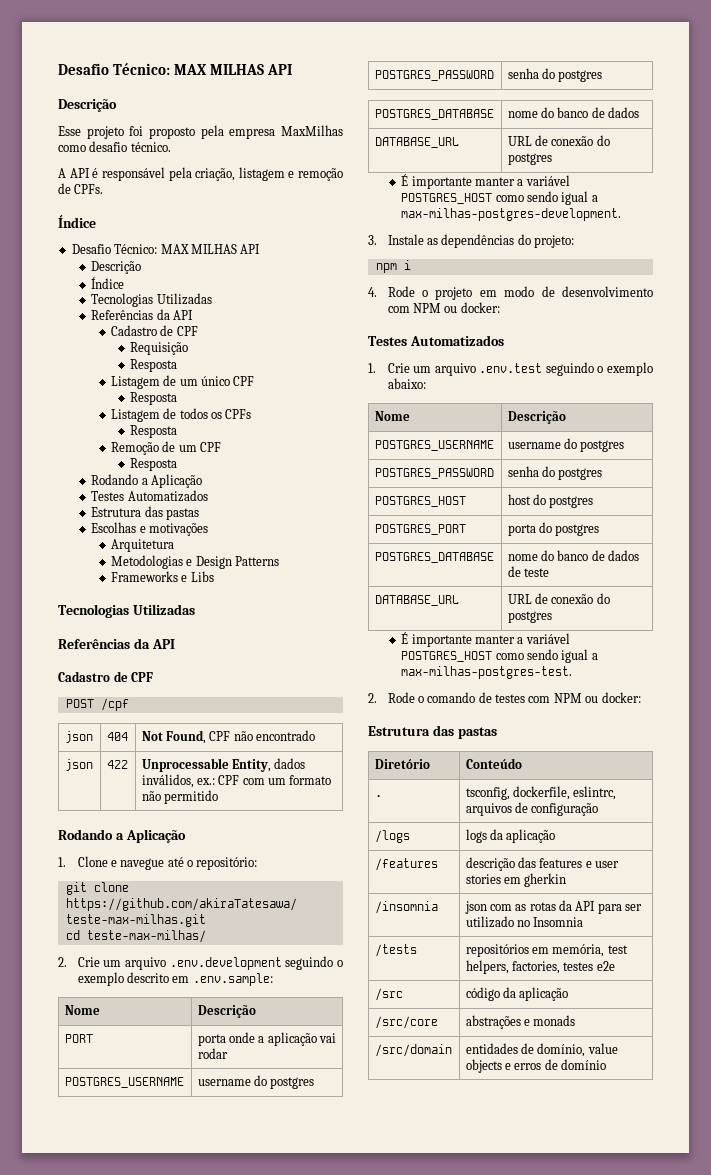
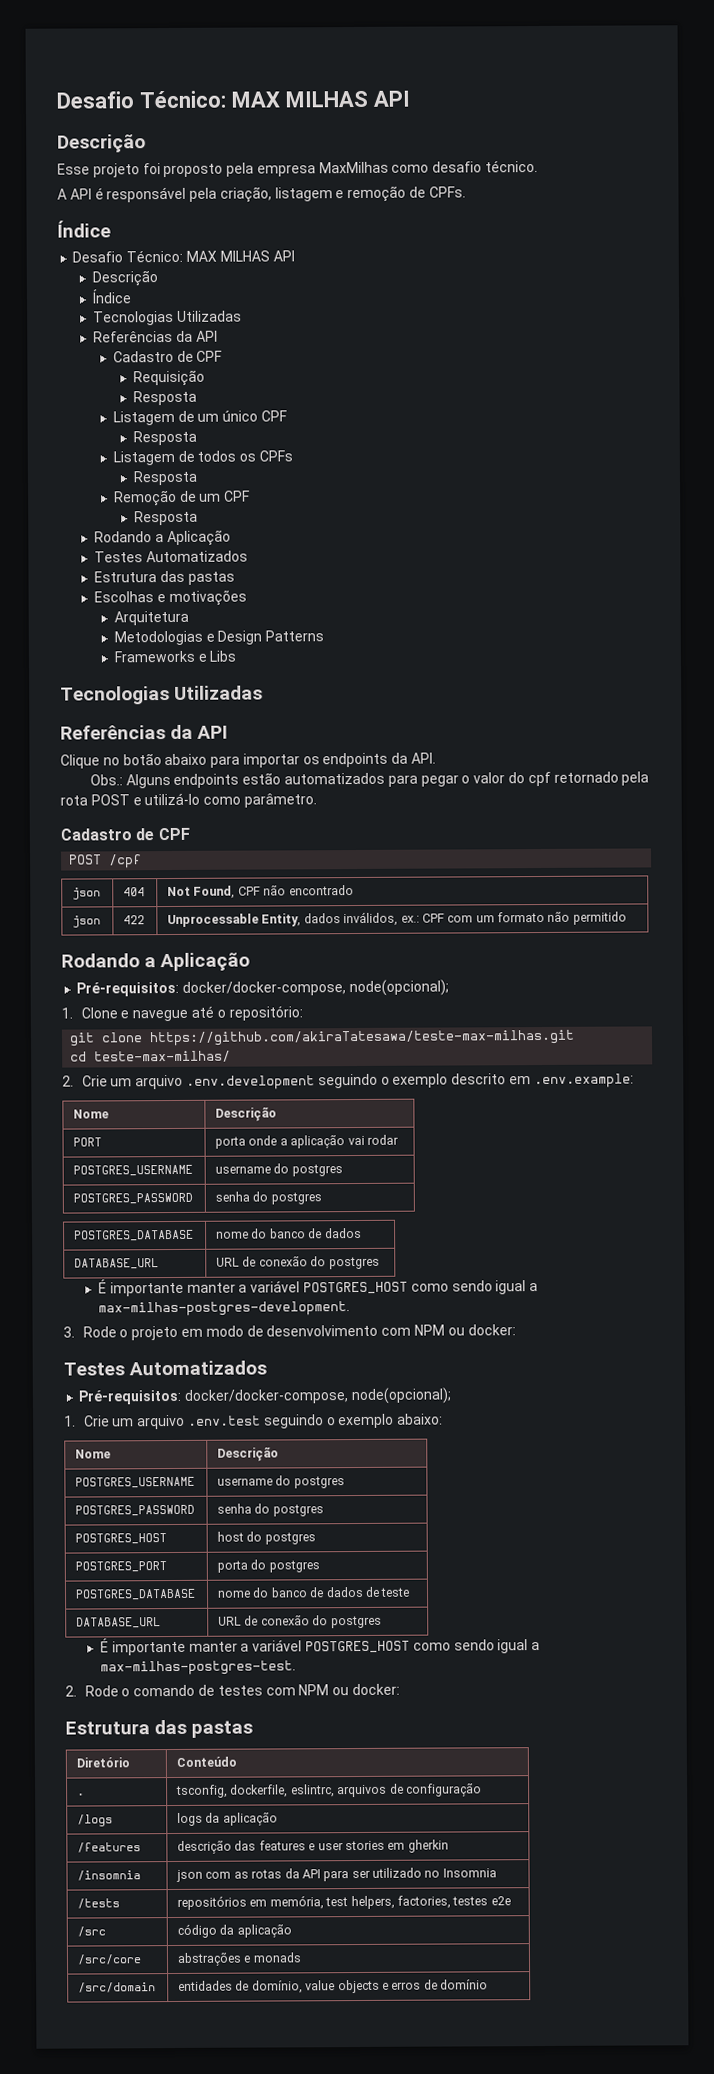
+ Clique no botão abaixo para importar os endpoints da API.
+ Obs.: Alguns endpoints estão automatizados para pegar o valor do cpf retornado pela rota POST e utilizá-lo como parâmetro.
  json | 422 | Unprocessable Entity, dados inválidos, ex.: CPF com um formato não permitido
  Rodando a Aplicação
+ Pré-requisitos: docker/docker-compose, node(opcional);
- 2. Crie um arquivo .env.development seguindo o exemplo descrito em .env.sample:
+ 2. Crie um arquivo .env.development seguindo o exemplo descrito em .env.example:
- 3. Instale as dependências do projeto:
- npm i
- 4. Rode o projeto em modo de desenvolvimento com NPM ou docker:
+ 3. Rode o projeto em modo de desenvolvimento com NPM ou docker:
  Testes Automatizados
+ Pré-requisitos: docker/docker-compose, node(opcional);

